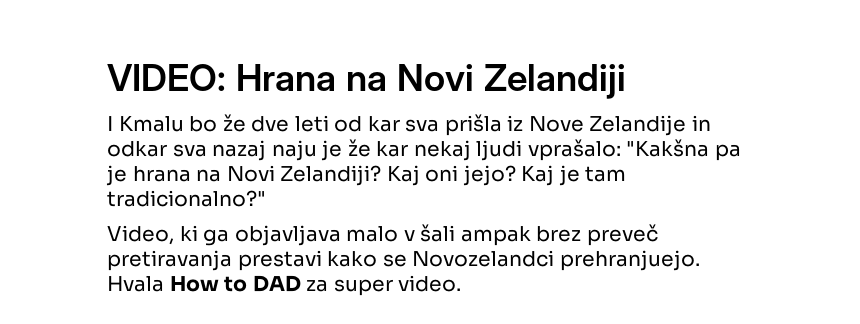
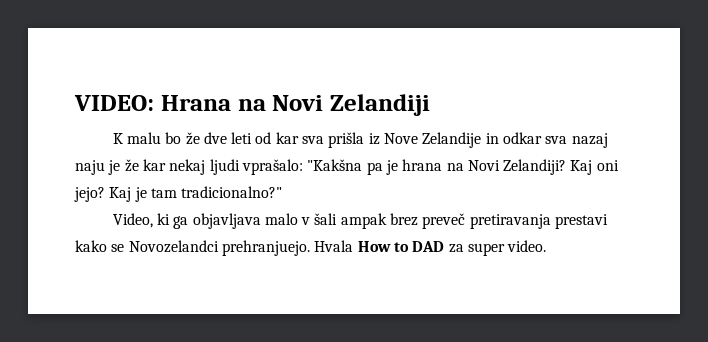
- I Kmalu bo že dve leti od kar sva prišla iz Nove Zelandije in odkar sva nazaj naju je že kar nekaj ljudi vprašalo: "Kakšna pa je hrana na Novi Zelandiji?
+ K malu bo že dve leti od kar sva prišla iz Nove Zelandije in odkar sva nazaj naju je že kar nekaj ljudi vprašalo: "Kakšna pa je hrana na Novi Zelandiji?

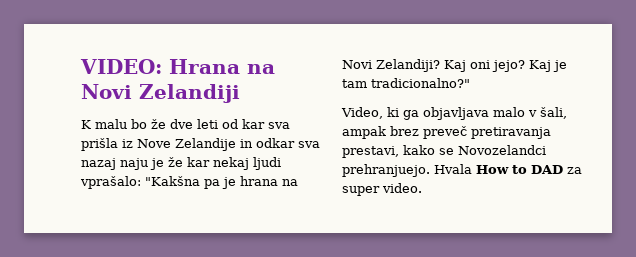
- Video, ki ga objavljava malo v šali ampak brez preveč pretiravanja prestavi kako se Novozelandci prehranjuejo.
+ Video, ki ga objavljava malo v šali, ampak brez preveč pretiravanja prestavi, kako se Novozelandci prehranjuejo.

